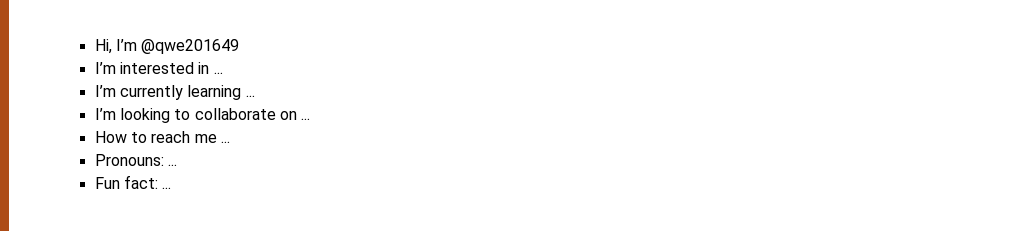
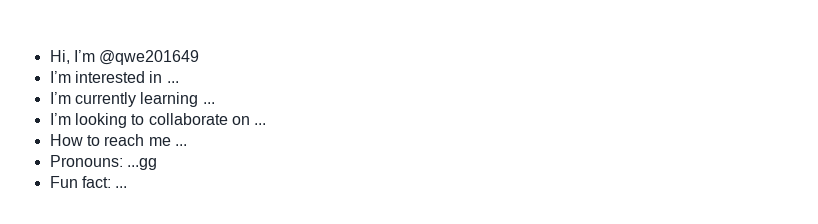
- Pronouns: ...
+ Pronouns: ...gg

